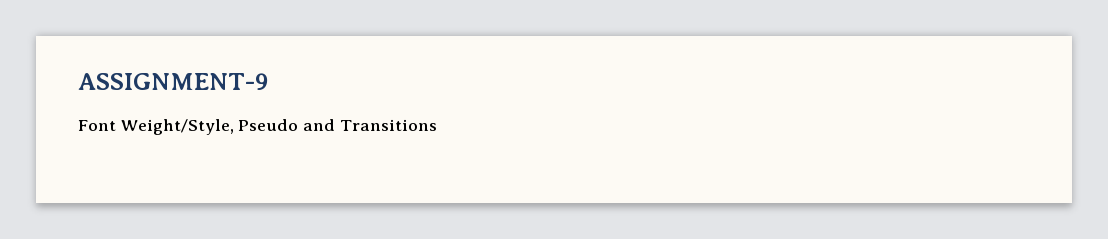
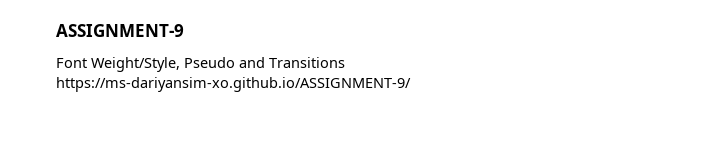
- Font Weight/Style, Pseudo and Transitions
+ Font Weight/Style, Pseudo and Transitions https://ms-dariyansim-xo.github.io/ASSIGNMENT-9/

